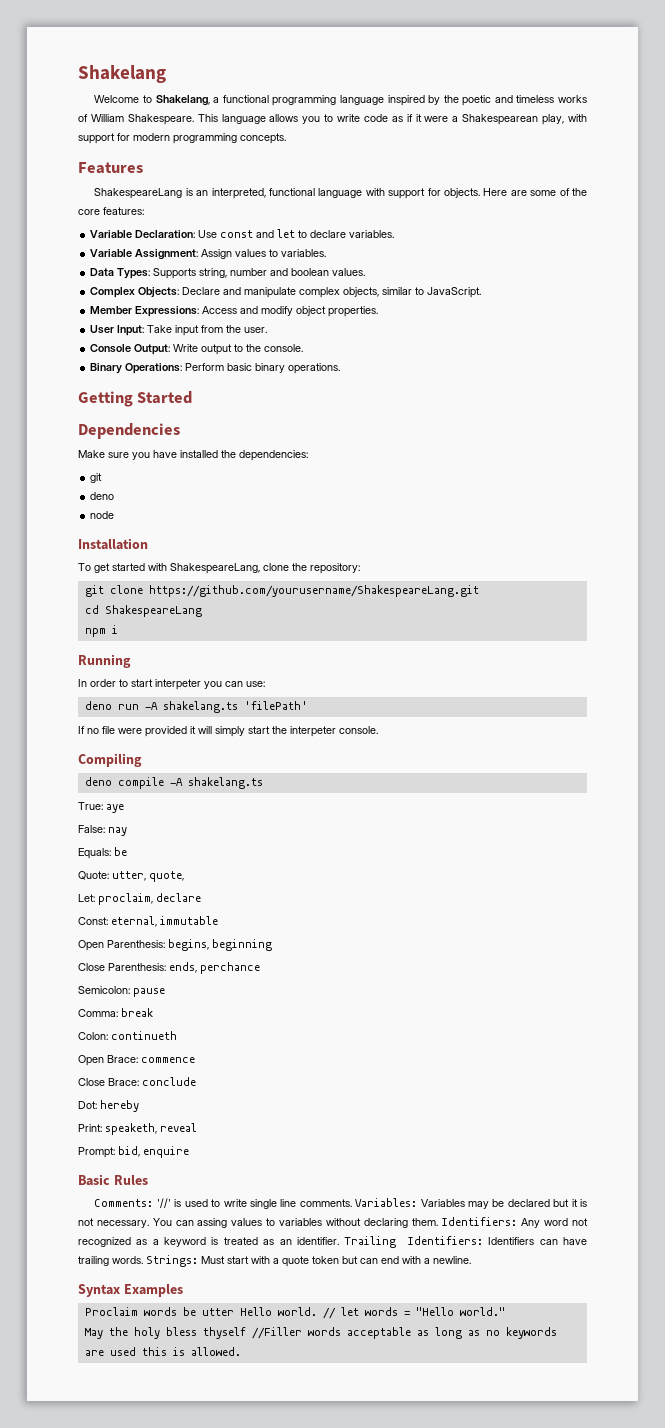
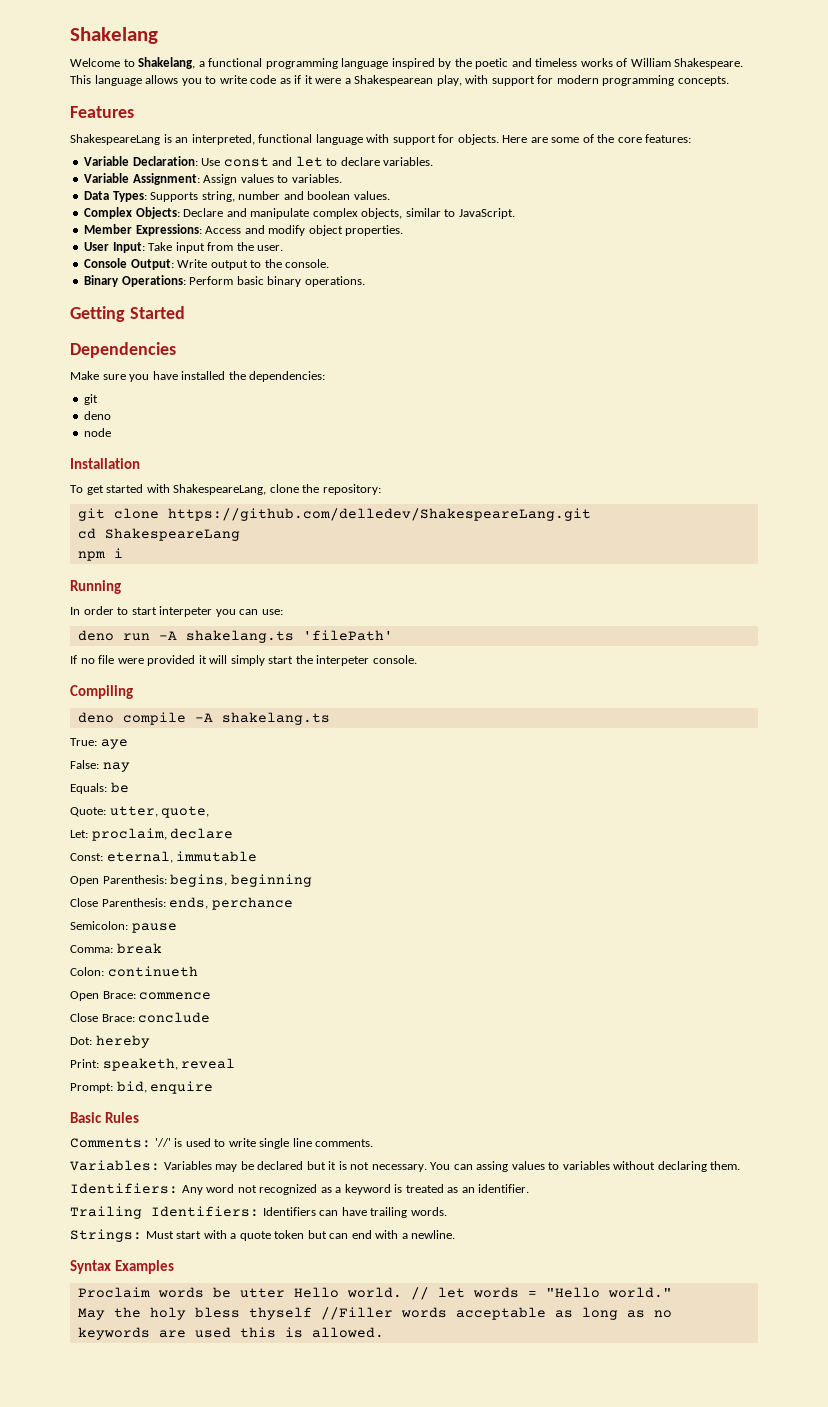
- git clone https://github.com/yourusername/ShakespeareLang.git
+ git clone https://github.com/delledev/ShakespeareLang.git
- Comments: '//' is used to write single line comments. Variables: Variables may be declared but it is not necessary.
+ Comments: '//' is used to write single line comments.
+ Variables: Variables may be declared but it is not necessary.
- You can assing values to variables without declaring them. Identifiers: Any word not recognized as a keyword is treated as an identifier. Trailing Identifiers: Identifiers can have trailing words. Strings: Must start with a quote token but can end with a newline.
+ You can assing values to variables without declaring them.
+ Identifiers: Any word not recognized as a keyword is treated as an identifier.
+ Trailing Identifiers: Identifiers can have trailing words.
+ Strings: Must start with a quote token but can end with a newline.

